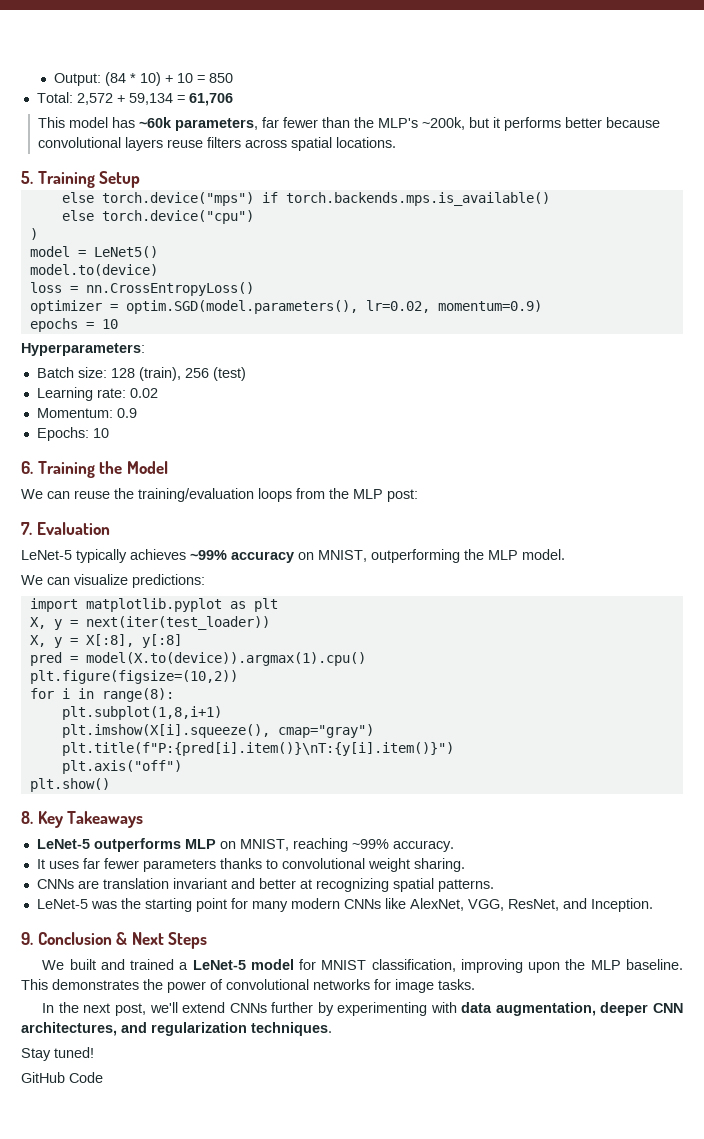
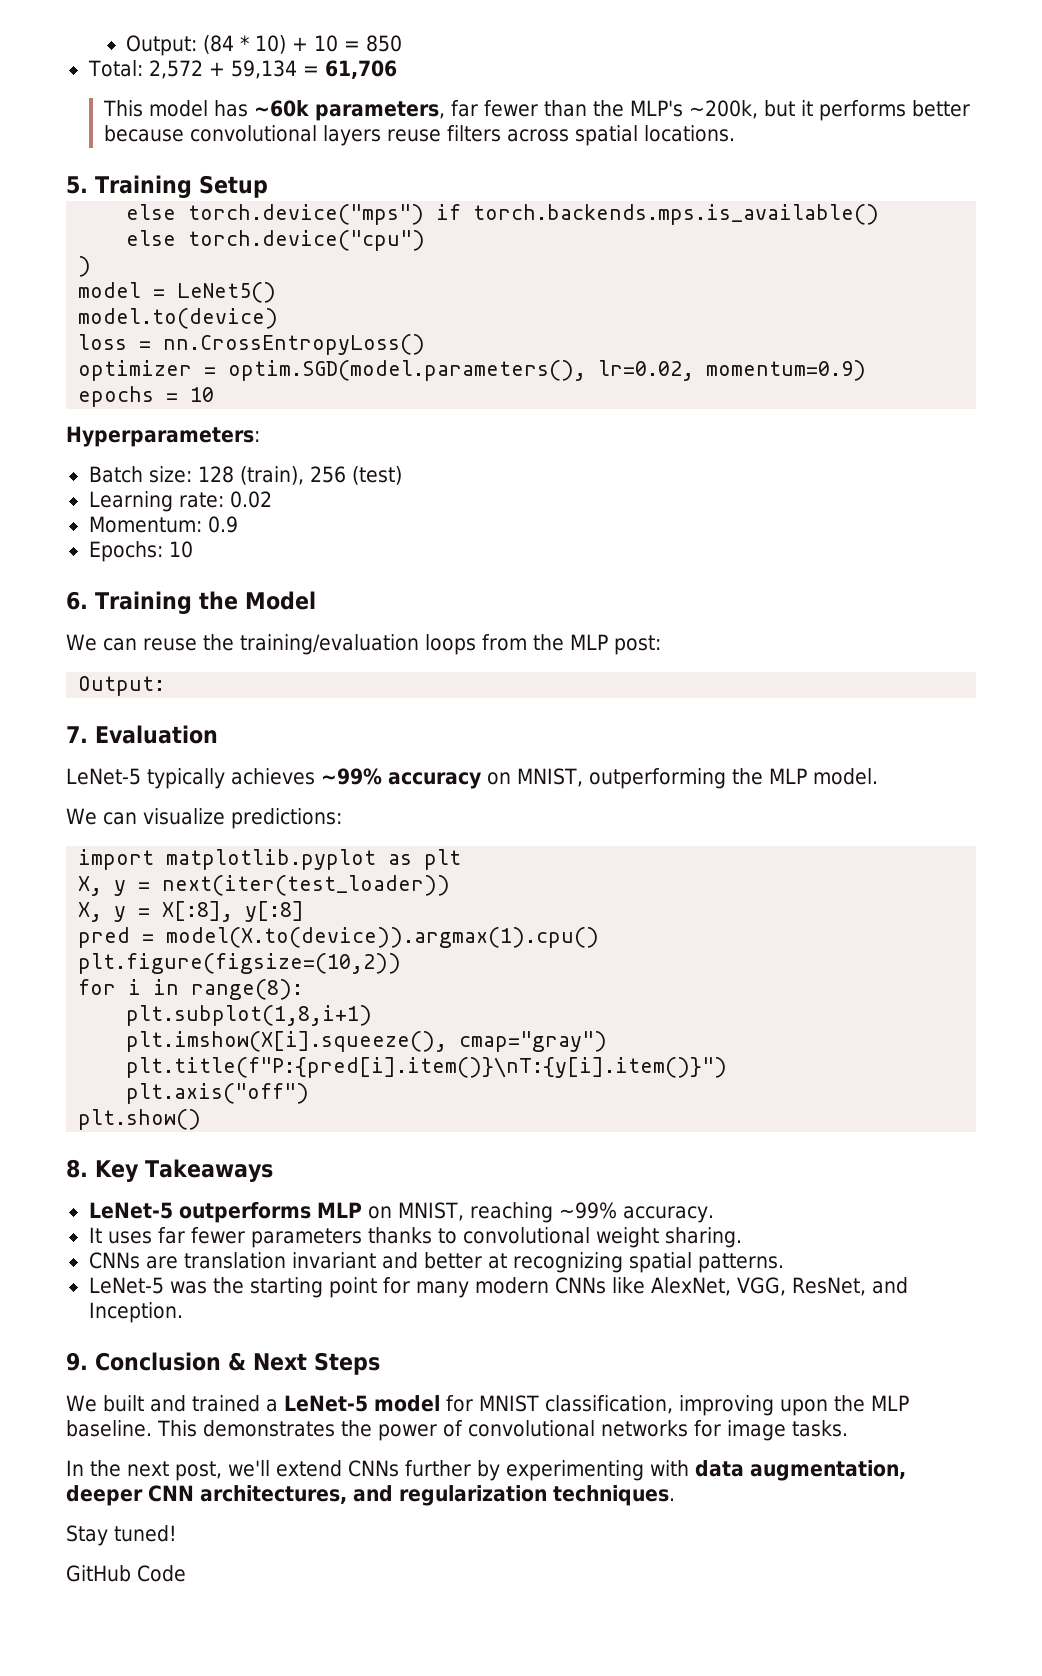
  We can reuse the training/evaluation loops from the MLP post:
+ Output:

